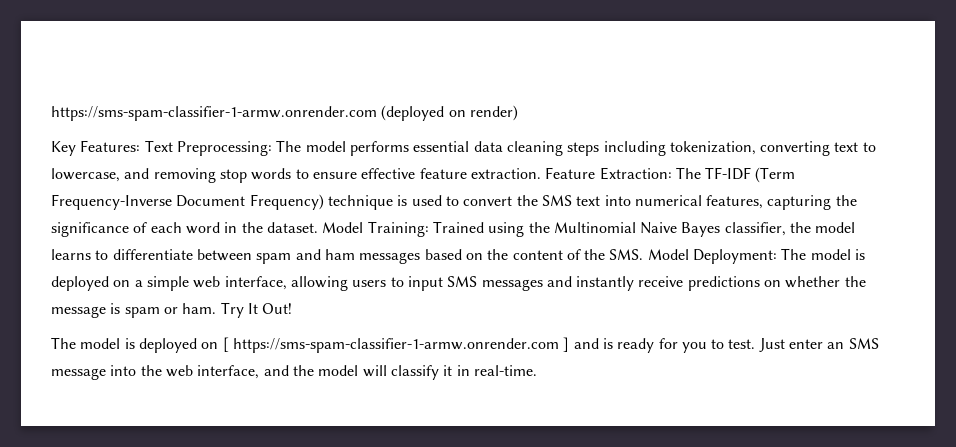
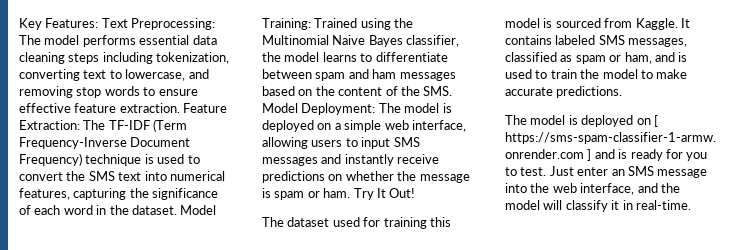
- https://sms-spam-classifier-1-armw.onrender.com (deployed on render)
+ The dataset used for training this model is sourced from Kaggle. It contains labeled SMS messages, classified as spam or ham, and is used to train the model to make accurate predictions.

